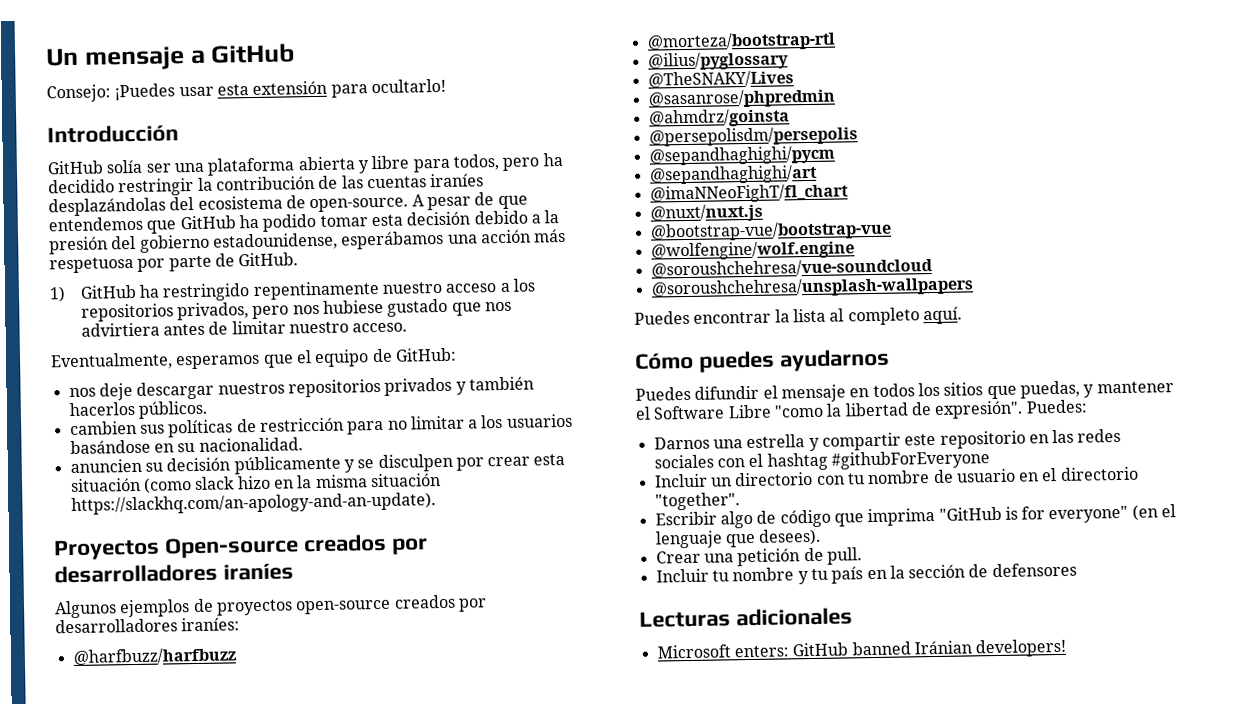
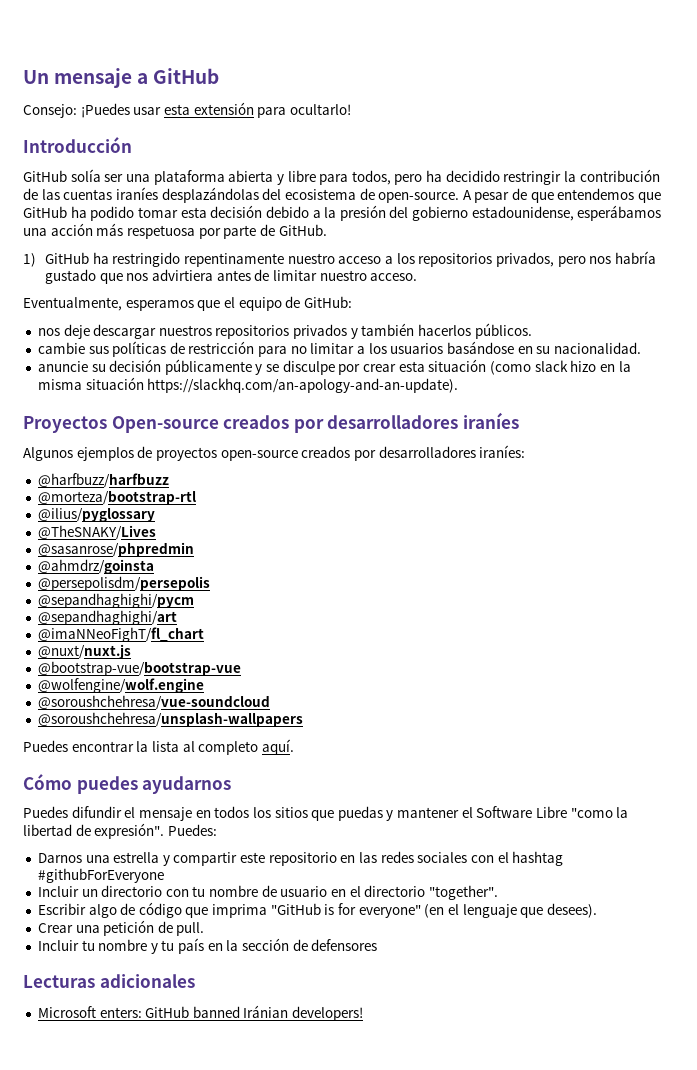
- 1) GitHub ha restringido repentinamente nuestro acceso a los repositorios privados, pero nos hubiese gustado que nos advirtiera antes de limitar nuestro acceso.
+ 1) GitHub ha restringido repentinamente nuestro acceso a los repositorios privados, pero nos habría gustado que nos advirtiera antes de limitar nuestro acceso.
- cambien sus políticas de restricción para no limitar a los usuarios basándose en su nacionalidad.
+ cambie sus políticas de restricción para no limitar a los usuarios basándose en su nacionalidad.
- anuncien su decisión públicamente y se disculpen por crear esta situación (como slack hizo en la misma situación https://slackhq.com/an-apology-and-an-update).
+ anuncie su decisión públicamente y se disculpe por crear esta situación (como slack hizo en la misma situación https://slackhq.com/an-apology-and-an-update).
- Puedes difundir el mensaje en todos los sitios que puedas, y mantener el Software Libre "como la libertad de expresión".
+ Puedes difundir el mensaje en todos los sitios que puedas y mantener el Software Libre "como la libertad de expresión".

